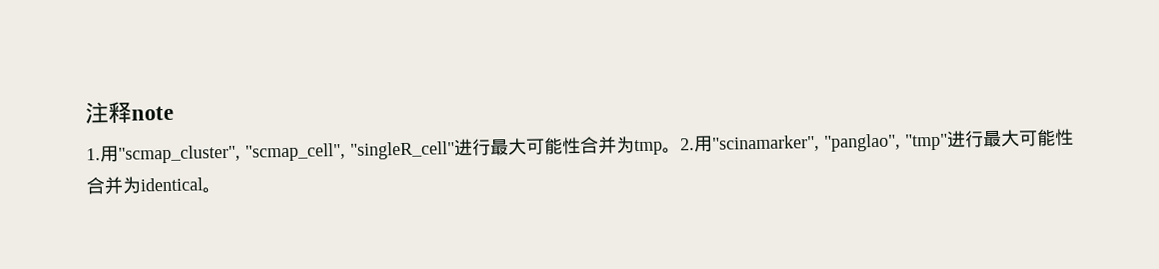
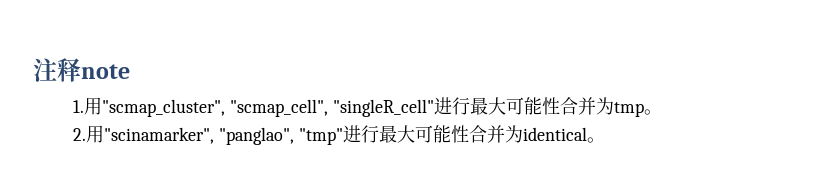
- 1.用"scmap_cluster", "scmap_cell", "singleR_cell"进行最大可能性合并为tmp。2.用"scinamarker", "panglao", "tmp"进行最大可能性合并为identical。
+ 1.用"scmap_cluster", "scmap_cell", "singleR_cell"进行最大可能性合并为tmp。
+ 2.用"scinamarker", "panglao", "tmp"进行最大可能性合并为identical。

